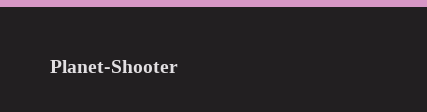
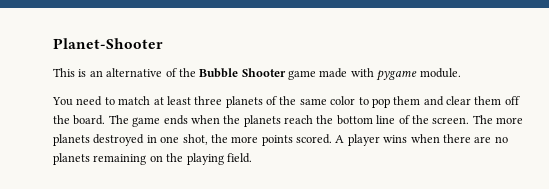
+ This is an alternative of the Bubble Shooter game made with pygame module.
+ You need to match at least three planets of the same color to pop them and clear them off the board. The game ends when the planets reach the bottom line of the screen. The more planets destroyed in one shot, the more points scored. A player wins when there are no planets remaining on the playing field.

